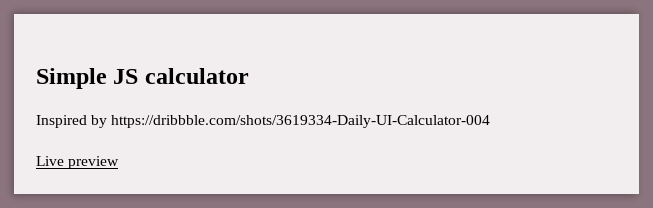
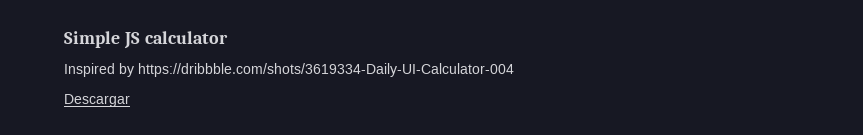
- Live preview
+ Descargar

